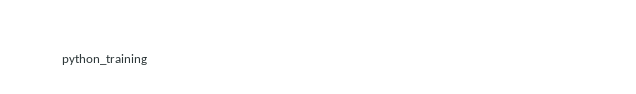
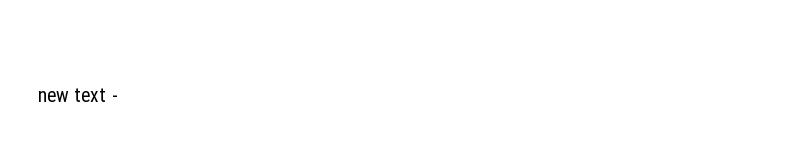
- python_training
+ new text -

